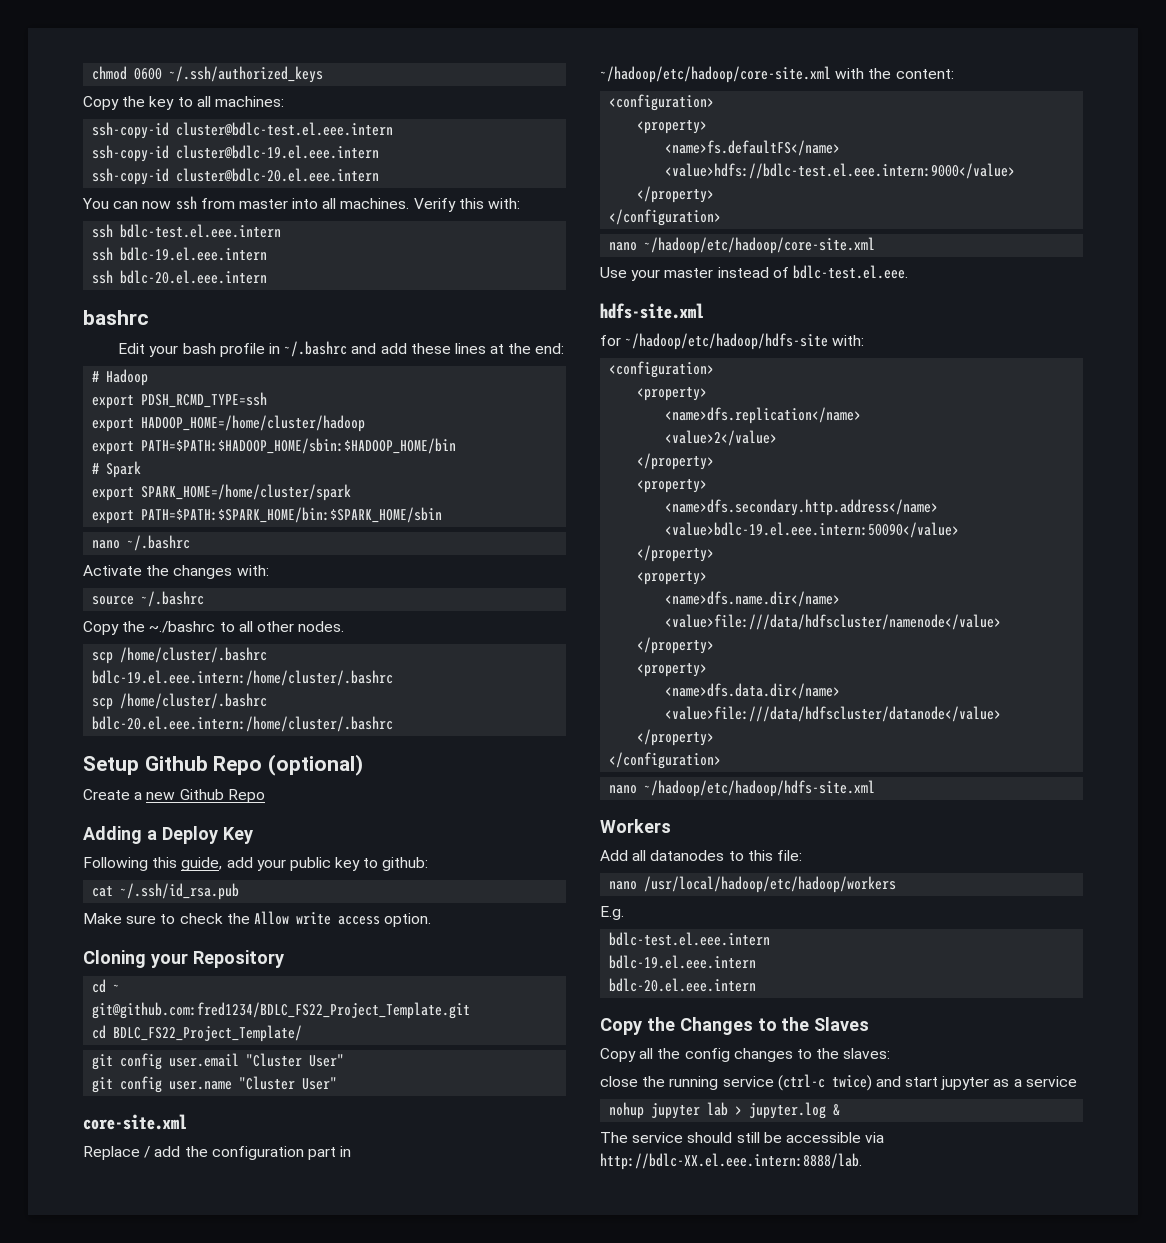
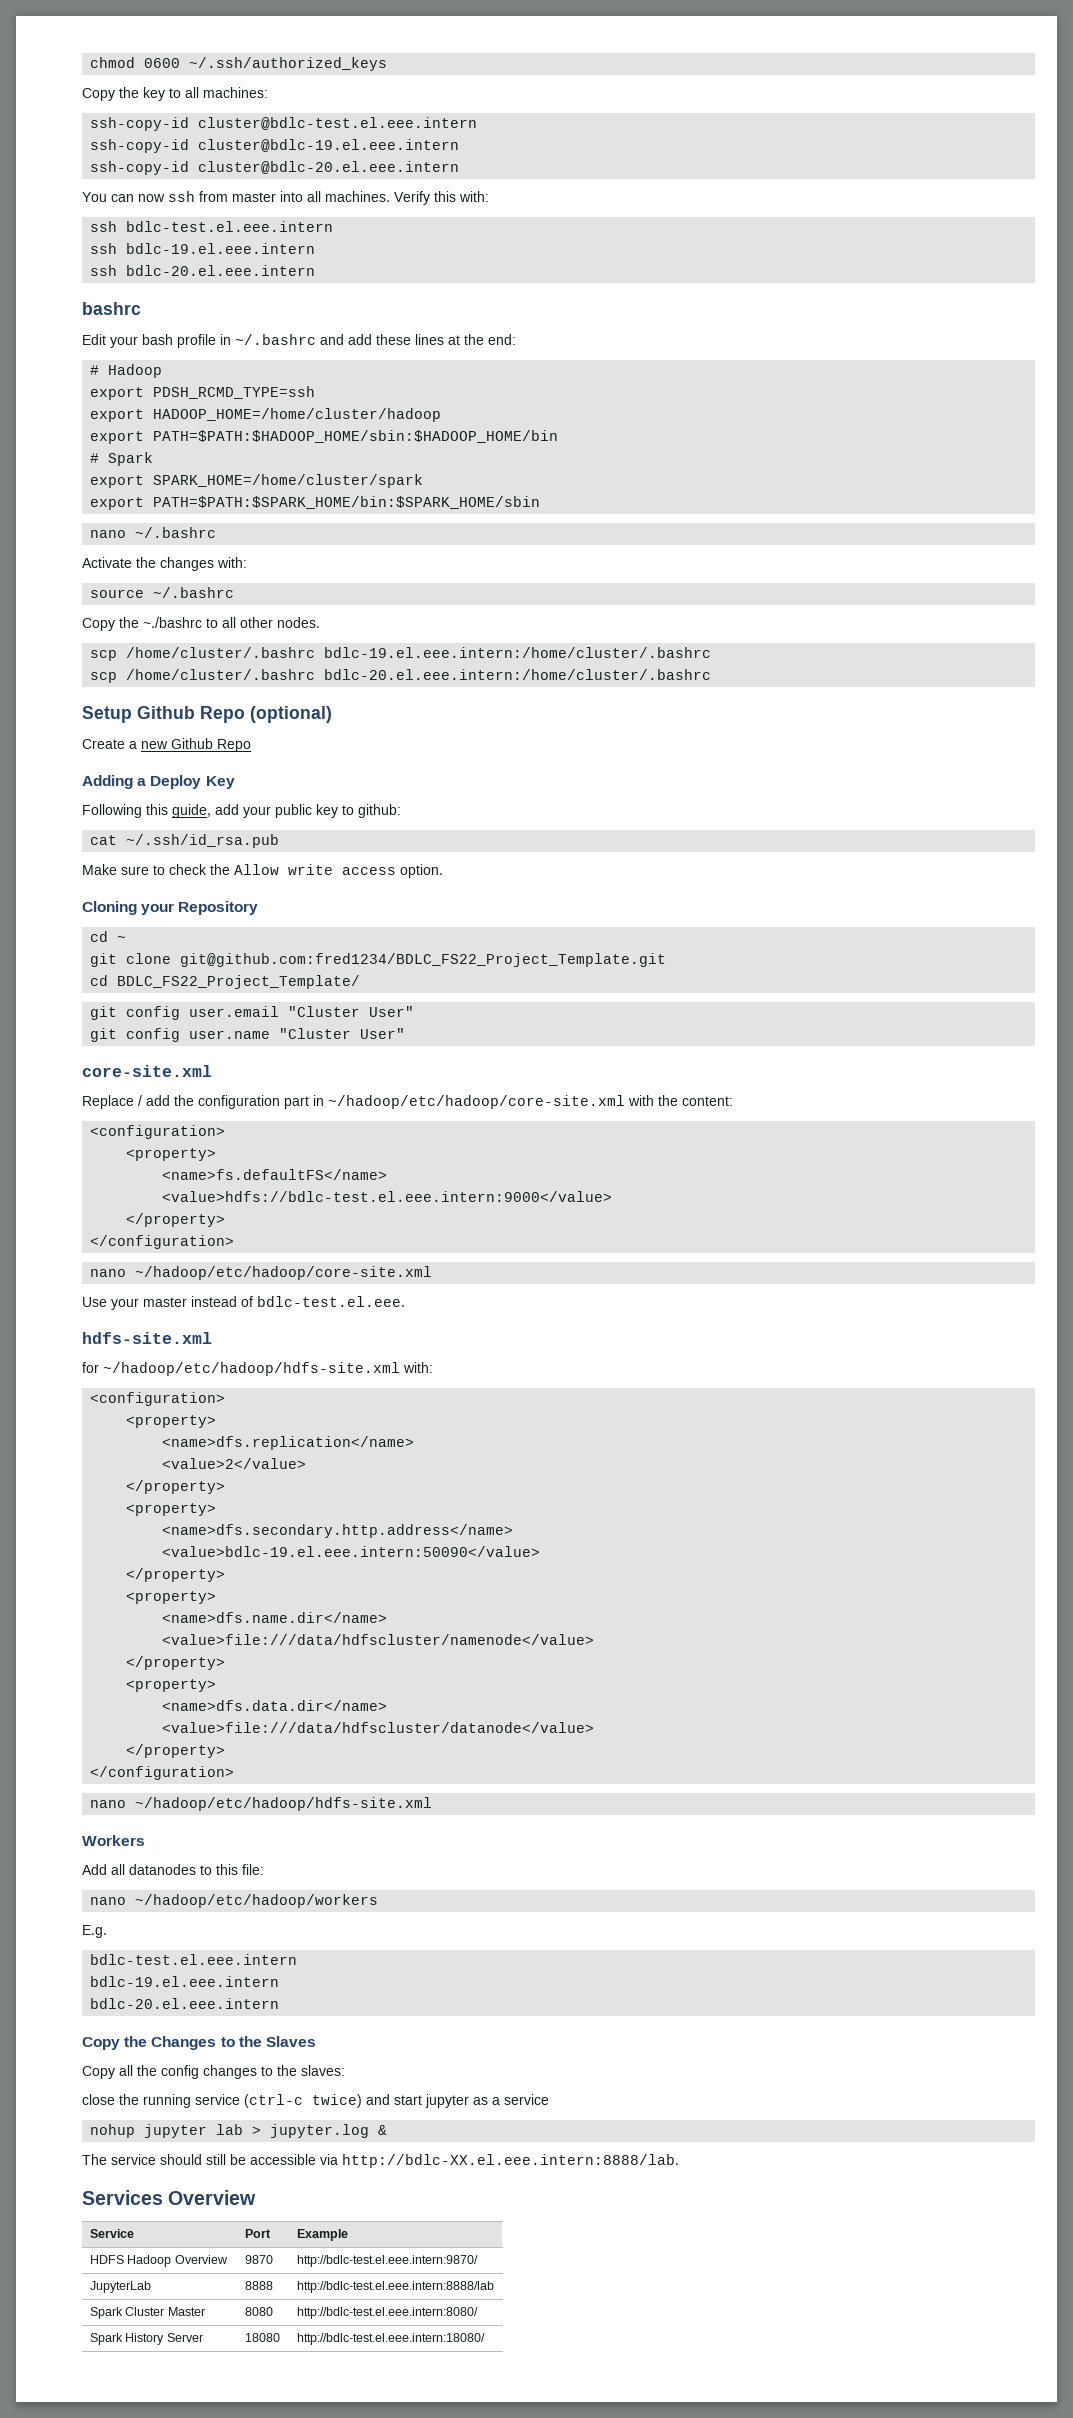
- git@github.com:fred1234/BDLC_FS22_Project_Template.git
+ git clone git@github.com:fred1234/BDLC_FS22_Project_Template.git
- for ~/hadoop/etc/hadoop/hdfs-site with:
+ for ~/hadoop/etc/hadoop/hdfs-site.xml with:
- nano /usr/local/hadoop/etc/hadoop/workers
+ nano ~/hadoop/etc/hadoop/workers
+ Services Overview
+ Service | Port | Example
+ HDFS Hadoop Overview | 9870 | http://bdlc-test.el.eee.intern:9870/
+ JupyterLab | 8888 | http://bdlc-test.el.eee.intern:8888/lab
+ Spark Cluster Master | 8080 | http://bdlc-test.el.eee.intern:8080/
+ Spark History Server | 18080 | http://bdlc-test.el.eee.intern:18080/

